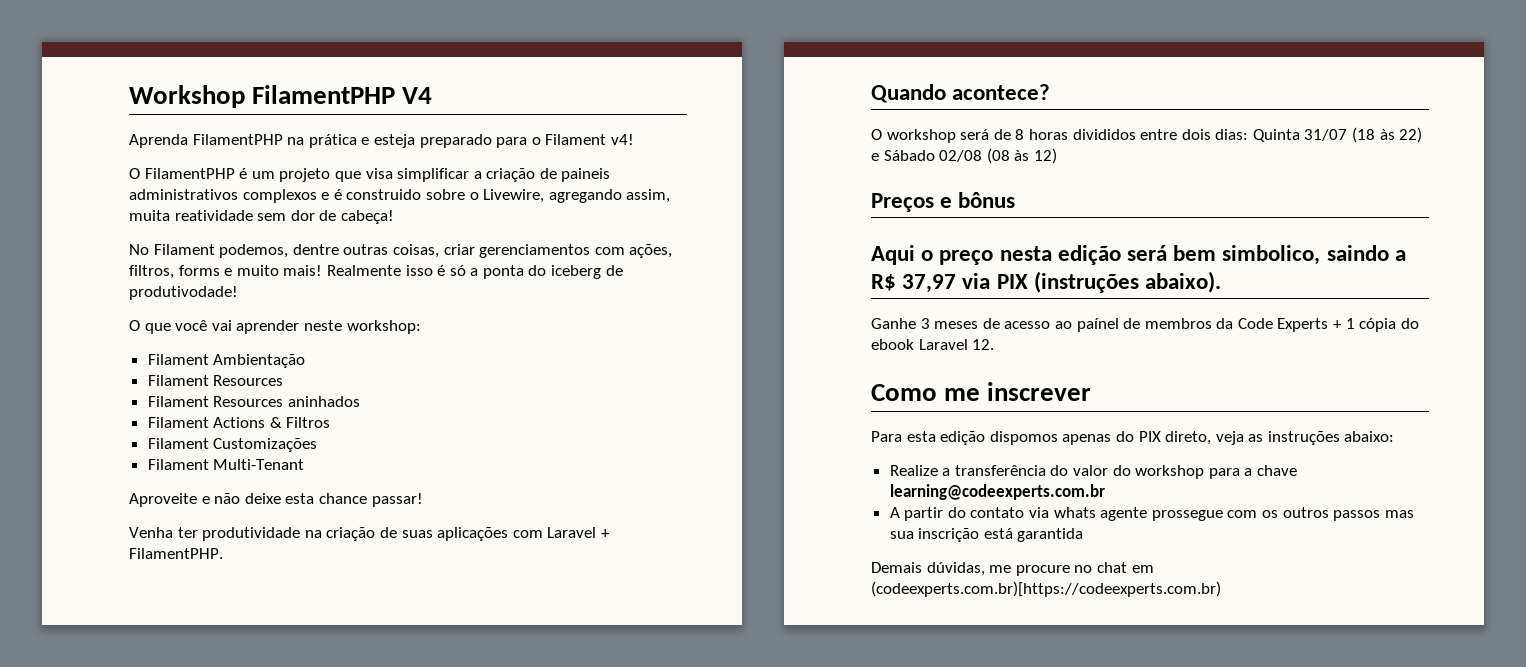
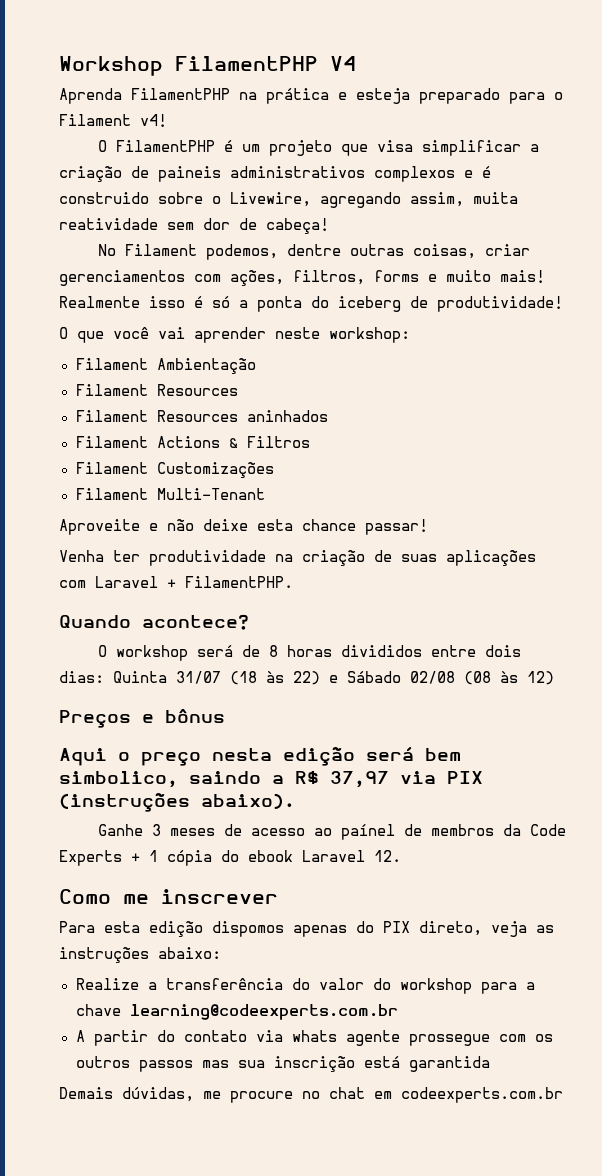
- Realmente isso é só a ponta do iceberg de produtivodade!
+ Realmente isso é só a ponta do iceberg de produtividade!
- Demais dúvidas, me procure no chat em (codeexperts.com.br)[https://codeexperts.com.br)
+ Demais dúvidas, me procure no chat em codeexperts.com.br

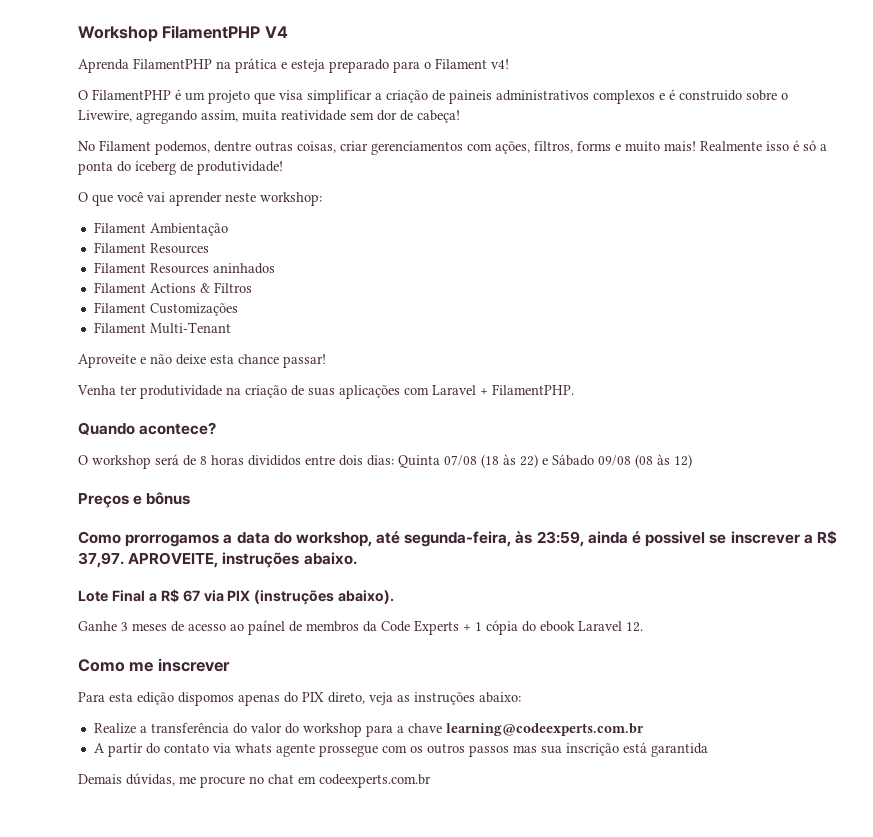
- O workshop será de 8 horas divididos entre dois dias: Quinta 31/07 (18 às 22) e Sábado 02/08 (08 às 12)
+ O workshop será de 8 horas divididos entre dois dias: Quinta 07/08 (18 às 22) e Sábado 09/08 (08 às 12)
- Aqui o preço nesta edição será bem simbolico, saindo a R$ 37,97 via PIX (instruções abaixo).
+ Como prorrogamos a data do workshop, até segunda-feira, às 23:59, ainda é possivel se inscrever a R$ 37,97. APROVEITE, instruções abaixo.
+ Lote Final a R$ 67 via PIX (instruções abaixo).

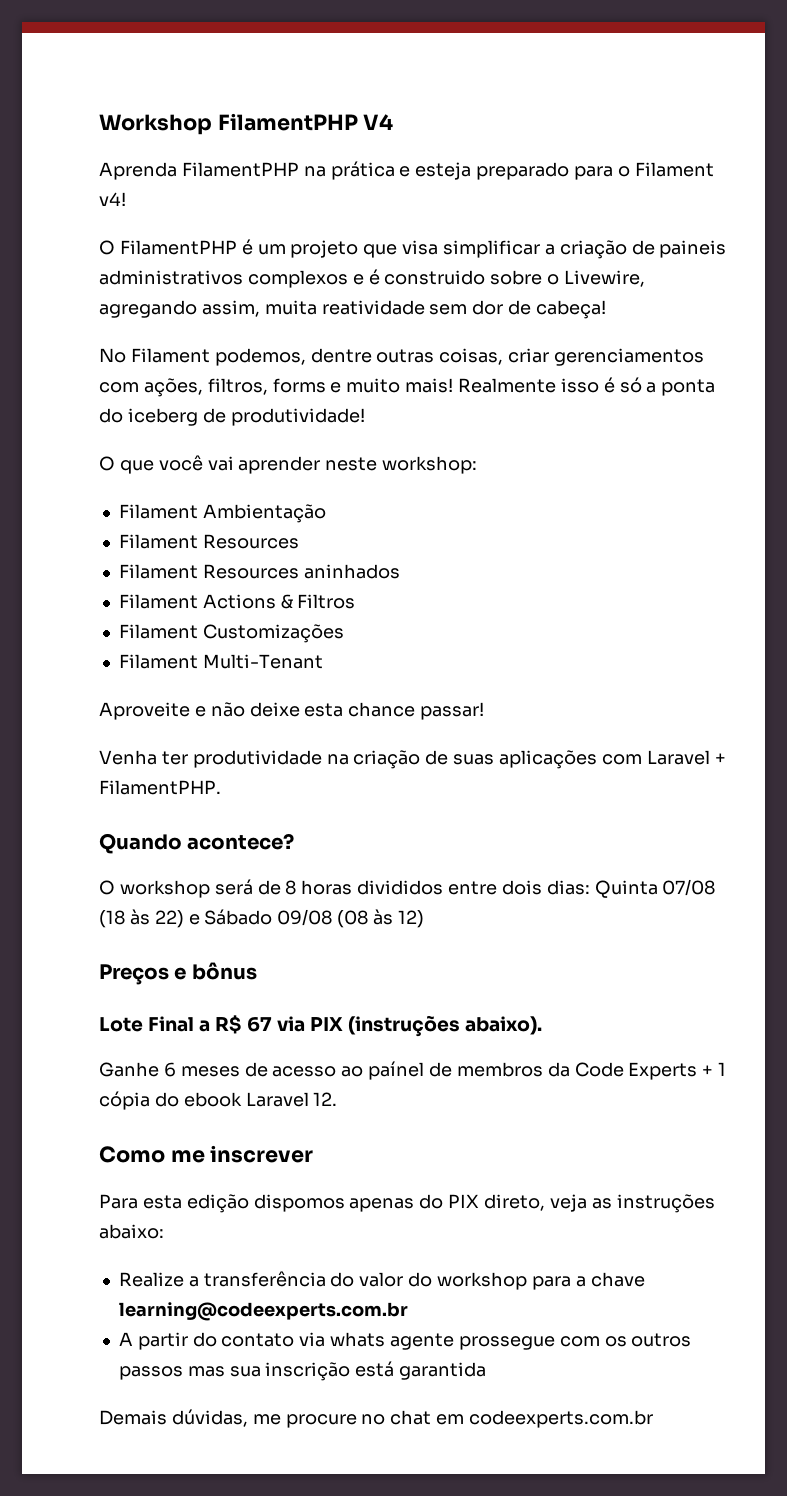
- Como prorrogamos a data do workshop, até segunda-feira, às 23:59, ainda é possivel se inscrever a R$ 37,97. APROVEITE, instruções abaixo.
- Ganhe 3 meses de acesso ao paínel de membros da Code Experts + 1 cópia do ebook Laravel 12.
+ Ganhe 6 meses de acesso ao paínel de membros da Code Experts + 1 cópia do ebook Laravel 12.

